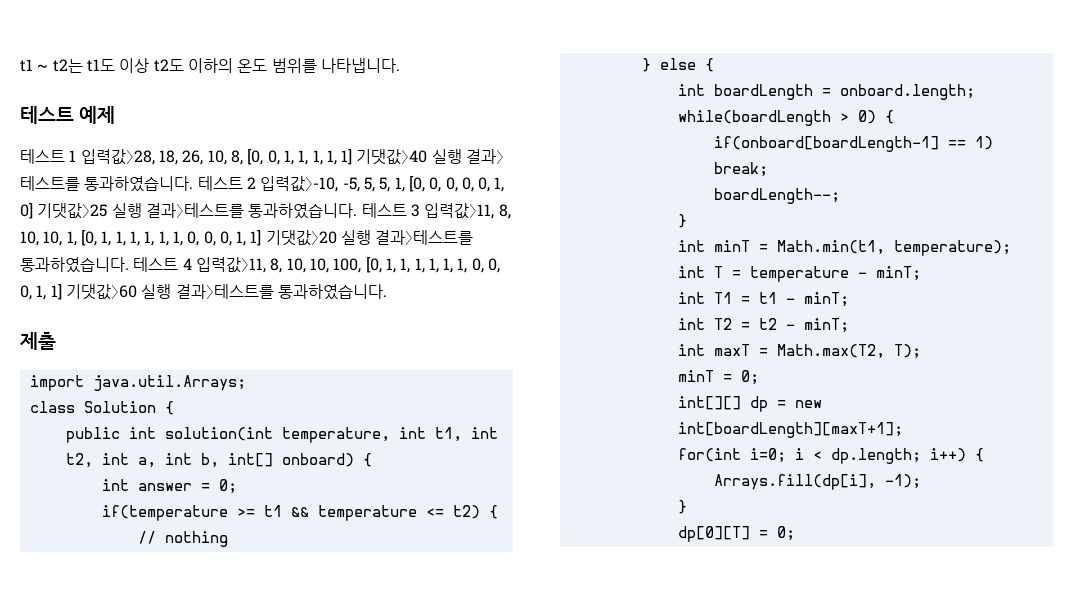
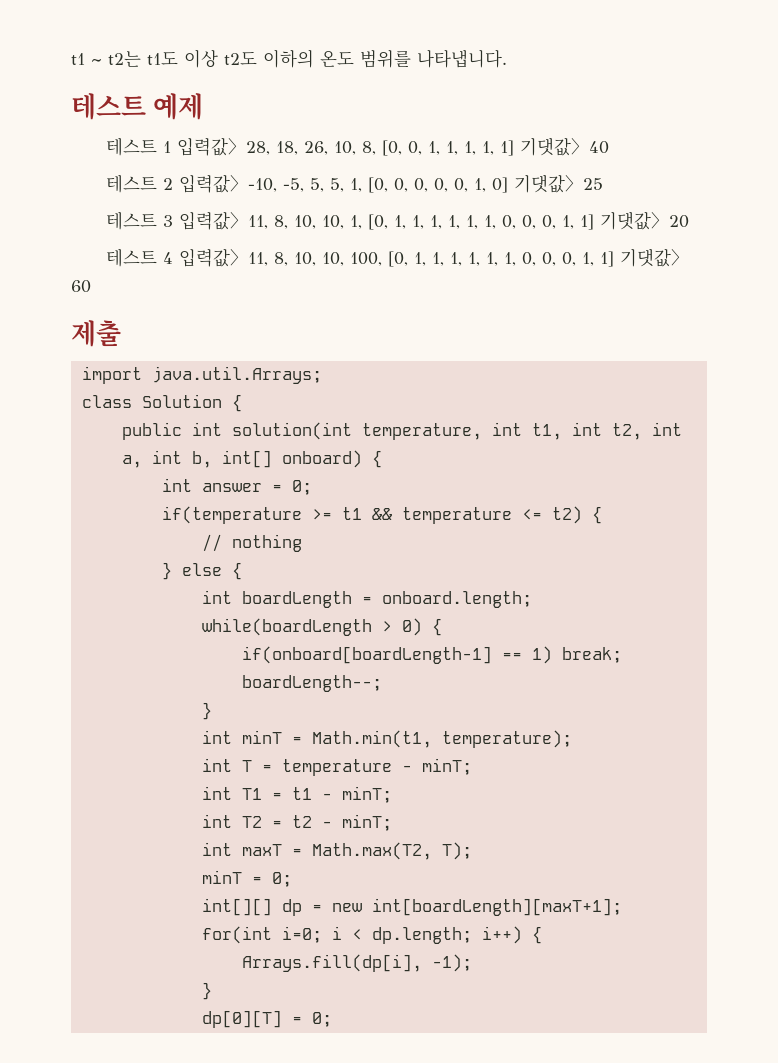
- 테스트 1 입력값〉28, 18, 26, 10, 8, [0, 0, 1, 1, 1, 1, 1] 기댓값〉40 실행 결과〉테스트를 통과하였습니다. 테스트 2 입력값〉-10, -5, 5, 5, 1, [0, 0, 0, 0, 0, 1, 0] 기댓값〉25 실행 결과〉테스트를 통과하였습니다. 테스트 3 입력값〉11, 8, 10, 10, 1, [0, 1, 1, 1, 1, 1, 1, 0, 0, 0, 1, 1] 기댓값〉20 실행 결과〉테스트를 통과하였습니다. 테스트 4 입력값〉11, 8, 10, 10, 100, [0, 1, 1, 1, 1, 1, 1, 0, 0, 0, 1, 1] 기댓값〉60 실행 결과〉테스트를 통과하였습니다.
+ 테스트 1 입력값〉28, 18, 26, 10, 8, [0, 0, 1, 1, 1, 1, 1] 기댓값〉40
+ 테스트 2 입력값〉-10, -5, 5, 5, 1, [0, 0, 0, 0, 0, 1, 0] 기댓값〉25
+ 테스트 3 입력값〉11, 8, 10, 10, 1, [0, 1, 1, 1, 1, 1, 1, 0, 0, 0, 1, 1] 기댓값〉20
+ 테스트 4 입력값〉11, 8, 10, 10, 100, [0, 1, 1, 1, 1, 1, 1, 0, 0, 0, 1, 1] 기댓값〉60

